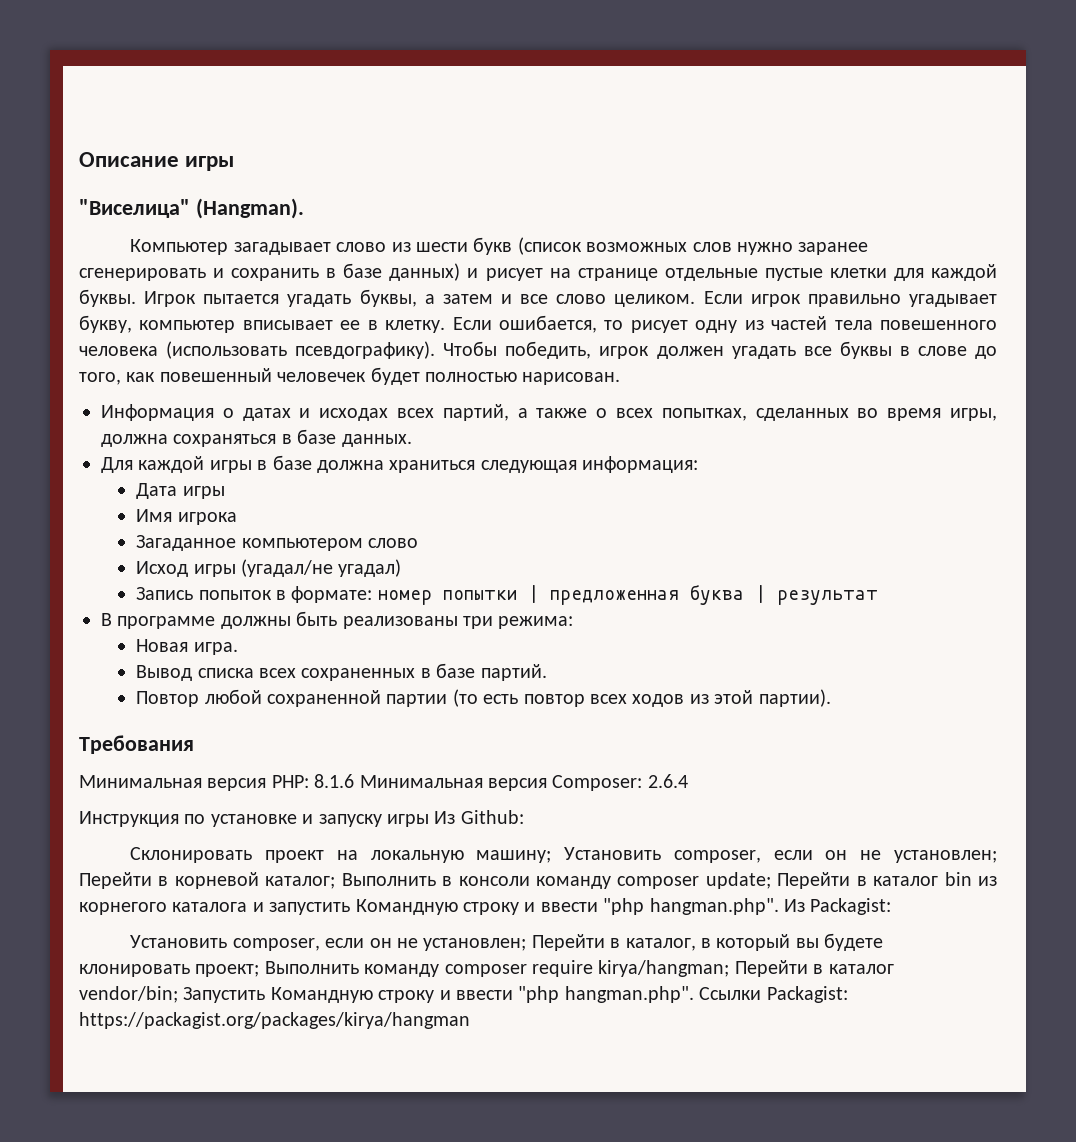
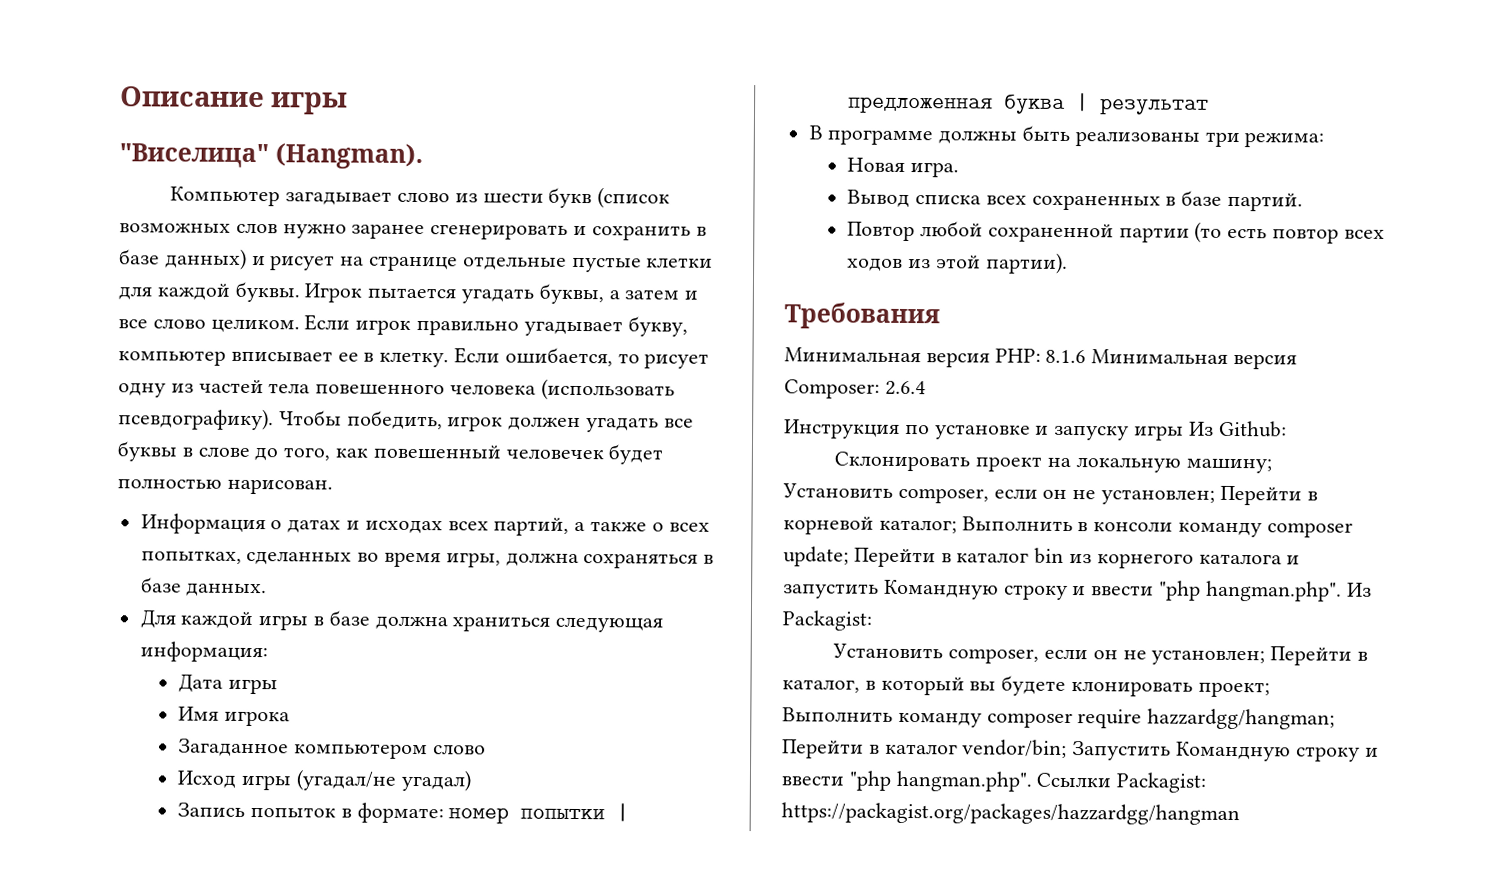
- Установить composer, если он не установлен; Перейти в каталог, в который вы будете клонировать проект; Выполнить команду composer require kirya/hangman; Перейти в каталог vendor/bin; Запустить Командную строку и ввести "php hangman.php". Ссылки Packagist: https://packagist.org/packages/kirya/hangman
+ Установить composer, если он не установлен; Перейти в каталог, в который вы будете клонировать проект; Выполнить команду composer require hazzardgg/hangman; Перейти в каталог vendor/bin; Запустить Командную строку и ввести "php hangman.php". Ссылки Packagist: https://packagist.org/packages/hazzardgg/hangman

